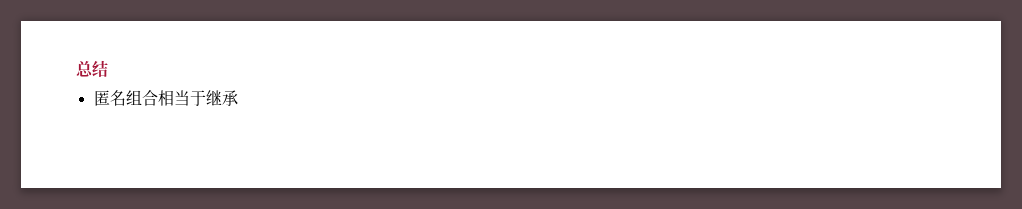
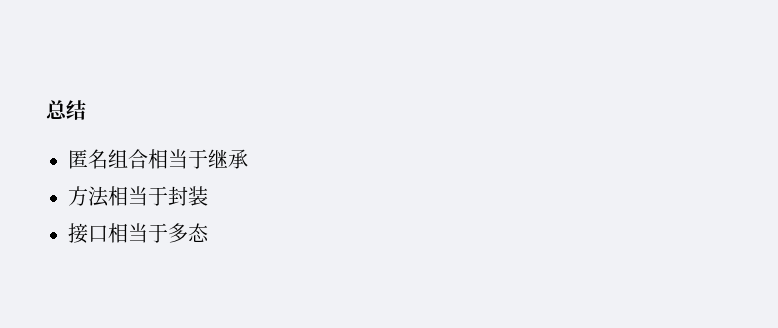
+ 方法相当于封装
+ 接口相当于多态

